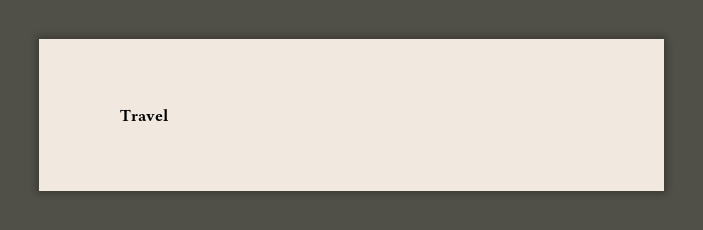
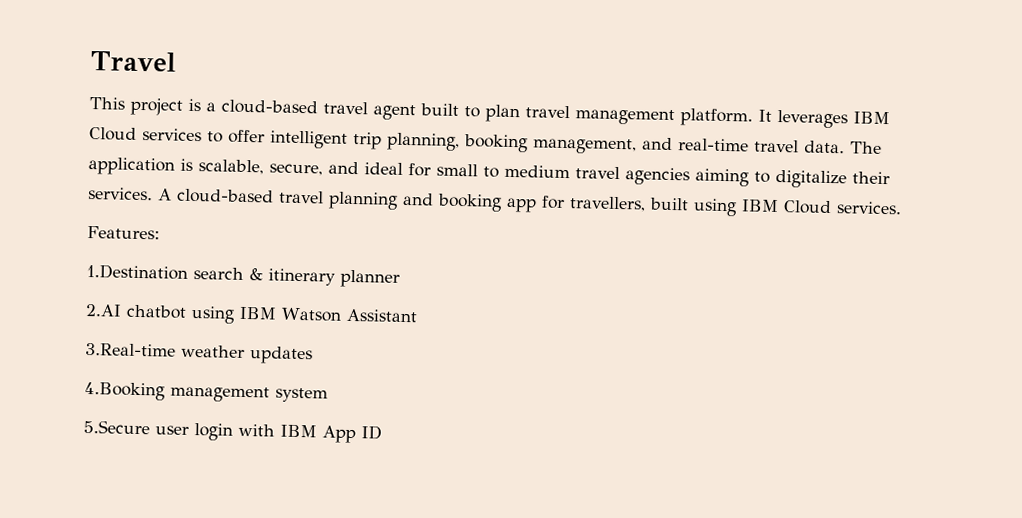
+ This project is a cloud-based travel agent built to plan travel management platform. It leverages IBM Cloud services to offer intelligent trip planning, booking management, and real-time travel data. The application is scalable, secure, and ideal for small to medium travel agencies aiming to digitalize their services. A cloud-based travel planning and booking app for travellers, built using IBM Cloud services.
+ Features:
+ 1.Destination search & itinerary planner
+ 2.AI chatbot using IBM Watson Assistant
+ 3.Real-time weather updates
+ 4.Booking management system
+ 5.Secure user login with IBM App ID

